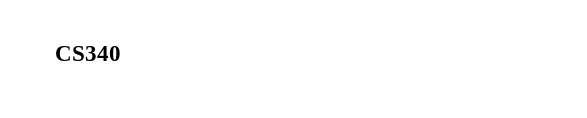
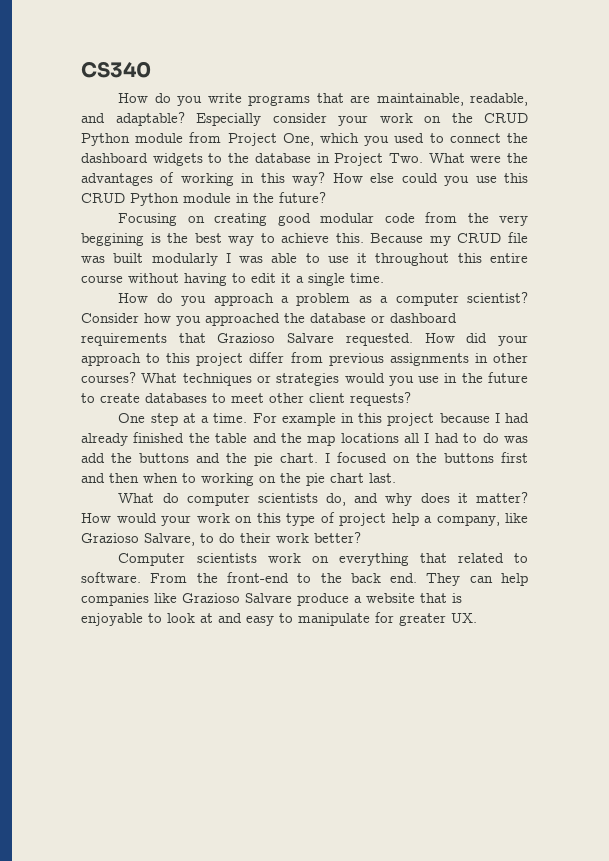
+ How do you write programs that are maintainable, readable, and adaptable? Especially consider your work on the CRUD Python module from Project One, which you used to connect the dashboard widgets to the database in Project Two. What were the advantages of working in this way? How else could you use this CRUD Python module in the future?
+ Focusing on creating good modular code from the very beggining is the best way to achieve this. Because my CRUD file was built modularly I was able to use it throughout this entire course without having to edit it a single time.
+ How do you approach a problem as a computer scientist? Consider how you approached the database or dashboard requirements that Grazioso Salvare requested. How did your approach to this project differ from previous assignments in other courses? What techniques or strategies would you use in the future to create databases to meet other client requests?
+ One step at a time. For example in this project because I had already finished the table and the map locations all I had to do was add the buttons and the pie chart. I focused on the buttons first and then when to working on the pie chart last.
+ What do computer scientists do, and why does it matter? How would your work on this type of project help a company, like Grazioso Salvare, to do their work better?
+ Computer scientists work on everything that related to software. From the front-end to the back end. They can help companies like Grazioso Salvare produce a website that is enjoyable to look at and easy to manipulate for greater UX.

